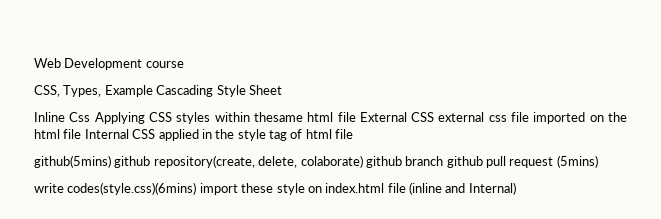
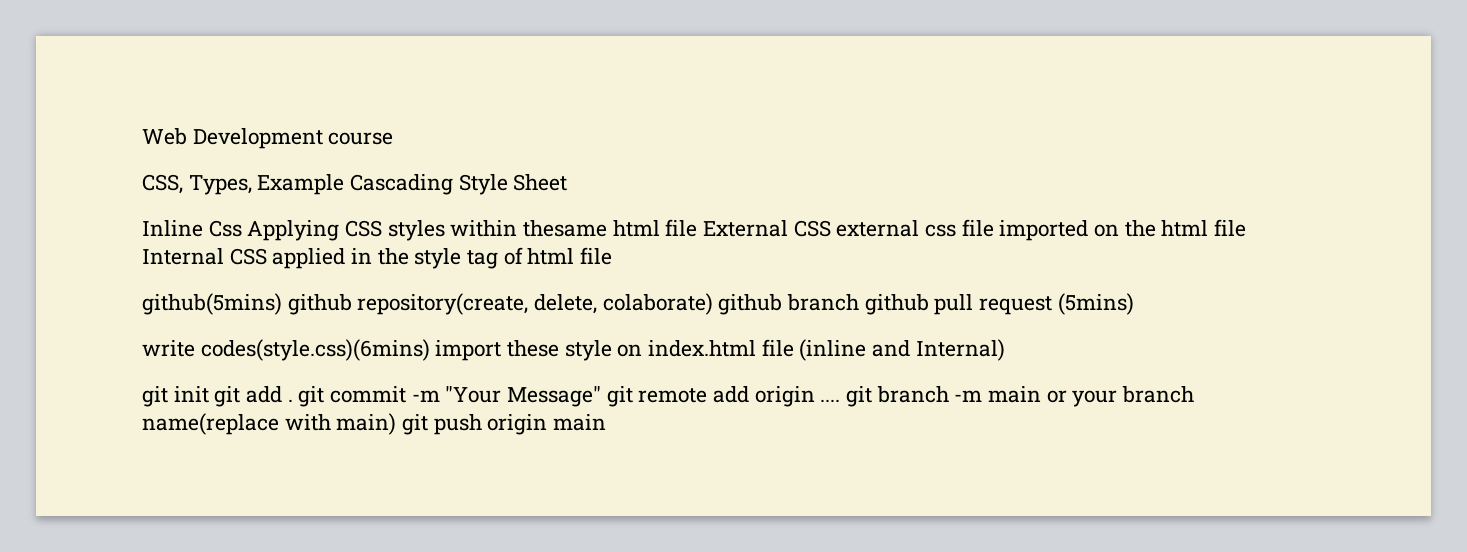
+ git init git add . git commit -m "Your Message" git remote add origin .... git branch -m main or your branch name(replace with main) git push origin main

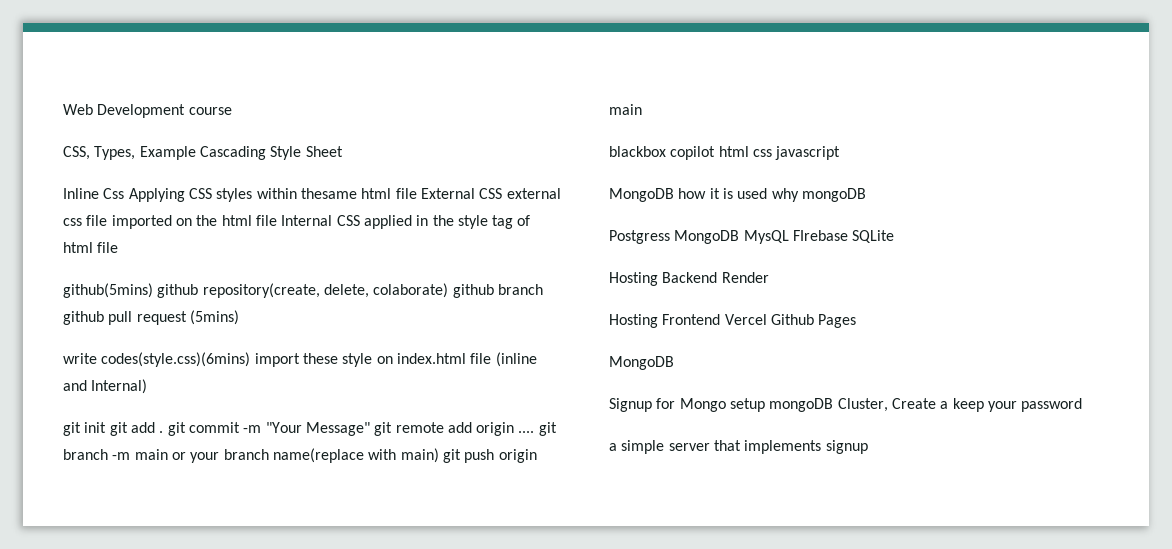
+ blackbox copilot html css javascript
+ MongoDB how it is used why mongoDB
+ Postgress MongoDB MysQL FIrebase SQLite
+ Hosting Backend Render
+ Hosting Frontend Vercel Github Pages
+ MongoDB
+ Signup for Mongo setup mongoDB Cluster, Create a keep your password
+ a simple server that implements signup

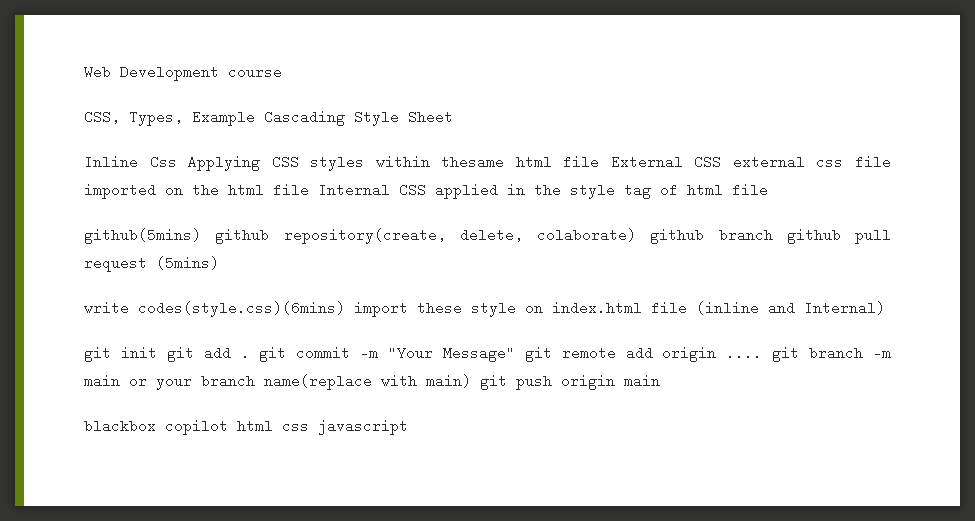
- MongoDB how it is used why mongoDB
- Postgress MongoDB MysQL FIrebase SQLite
- Hosting Backend Render
- Hosting Frontend Vercel Github Pages
- MongoDB
- Signup for Mongo setup mongoDB Cluster, Create a keep your password
- a simple server that implements signup

